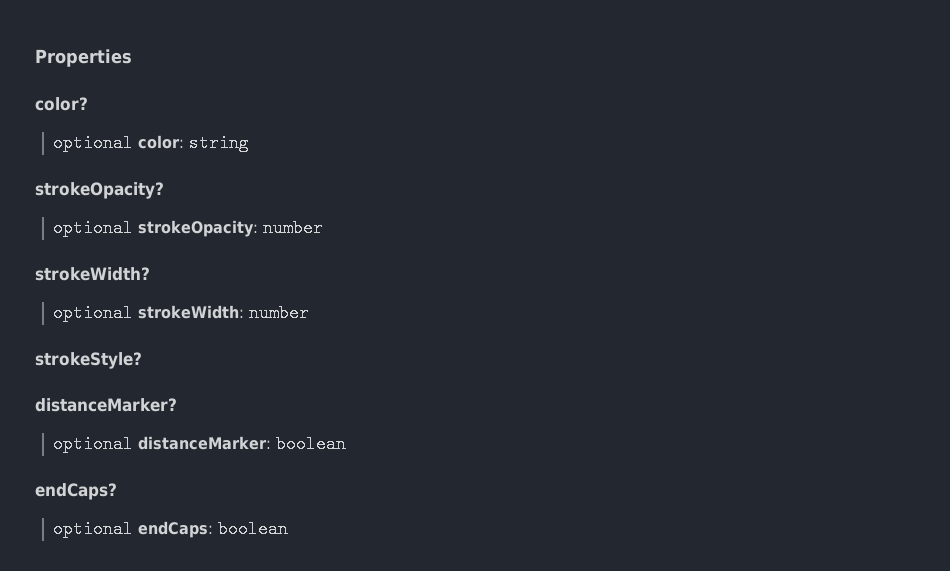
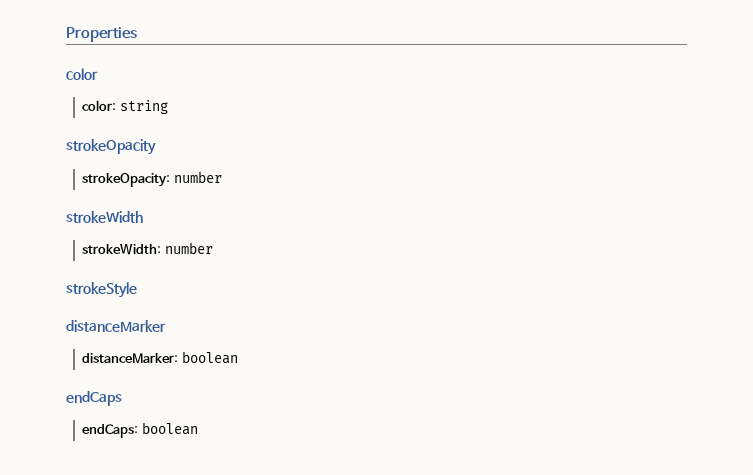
- color?
- optional color: string
+ color
+ color: string
- strokeOpacity?
- optional strokeOpacity: number
+ strokeOpacity
+ strokeOpacity: number
- strokeWidth?
- optional strokeWidth: number
+ strokeWidth
+ strokeWidth: number
- strokeStyle?
- distanceMarker?
- optional distanceMarker: boolean
+ strokeStyle
+ distanceMarker
+ distanceMarker: boolean
- endCaps?
- optional endCaps: boolean
+ endCaps
+ endCaps: boolean

